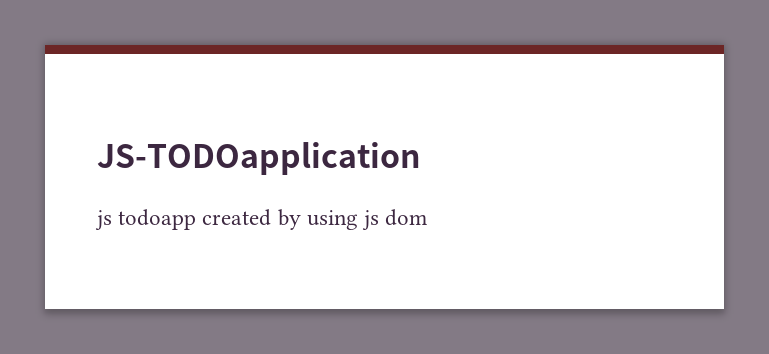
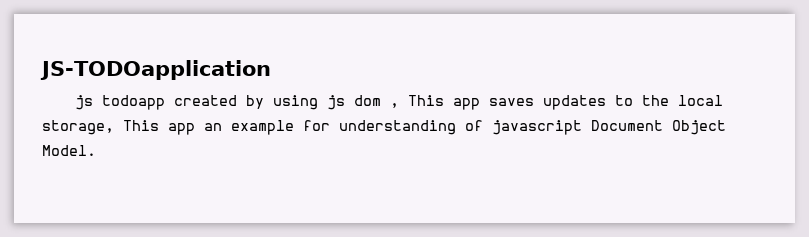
- js todoapp created by using js dom
+ js todoapp created by using js dom , This app saves updates to the local storage, This app an example for understanding of javascript Document Object Model.

